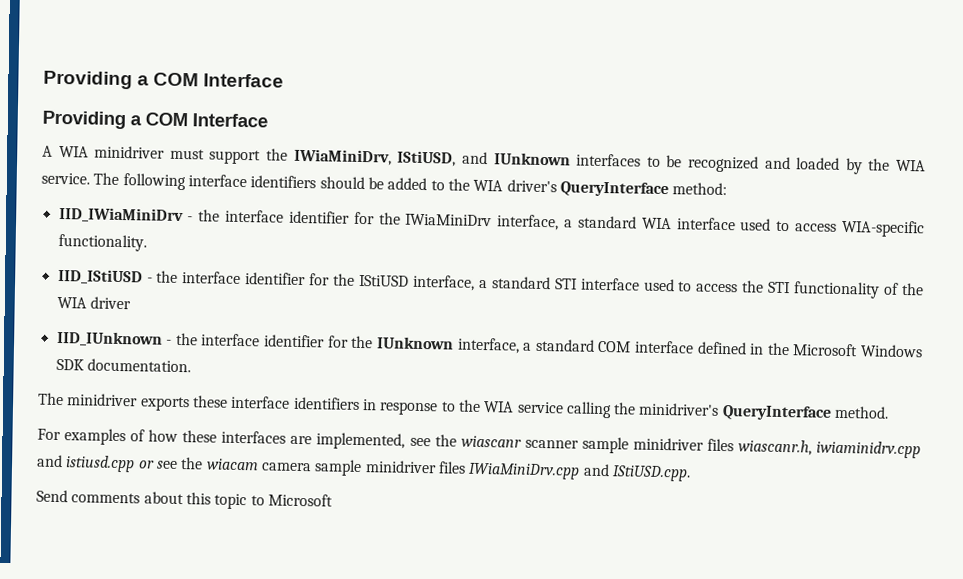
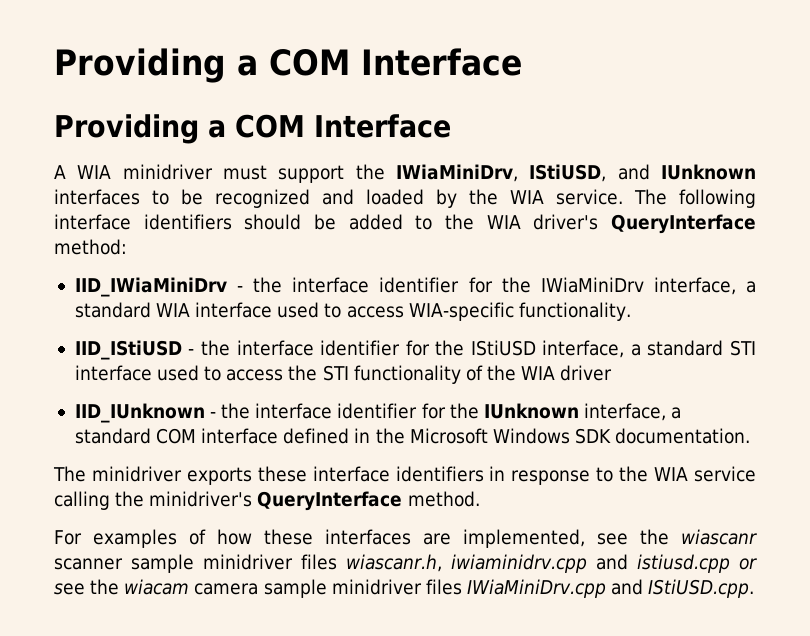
- Send comments about this topic to Microsoft

